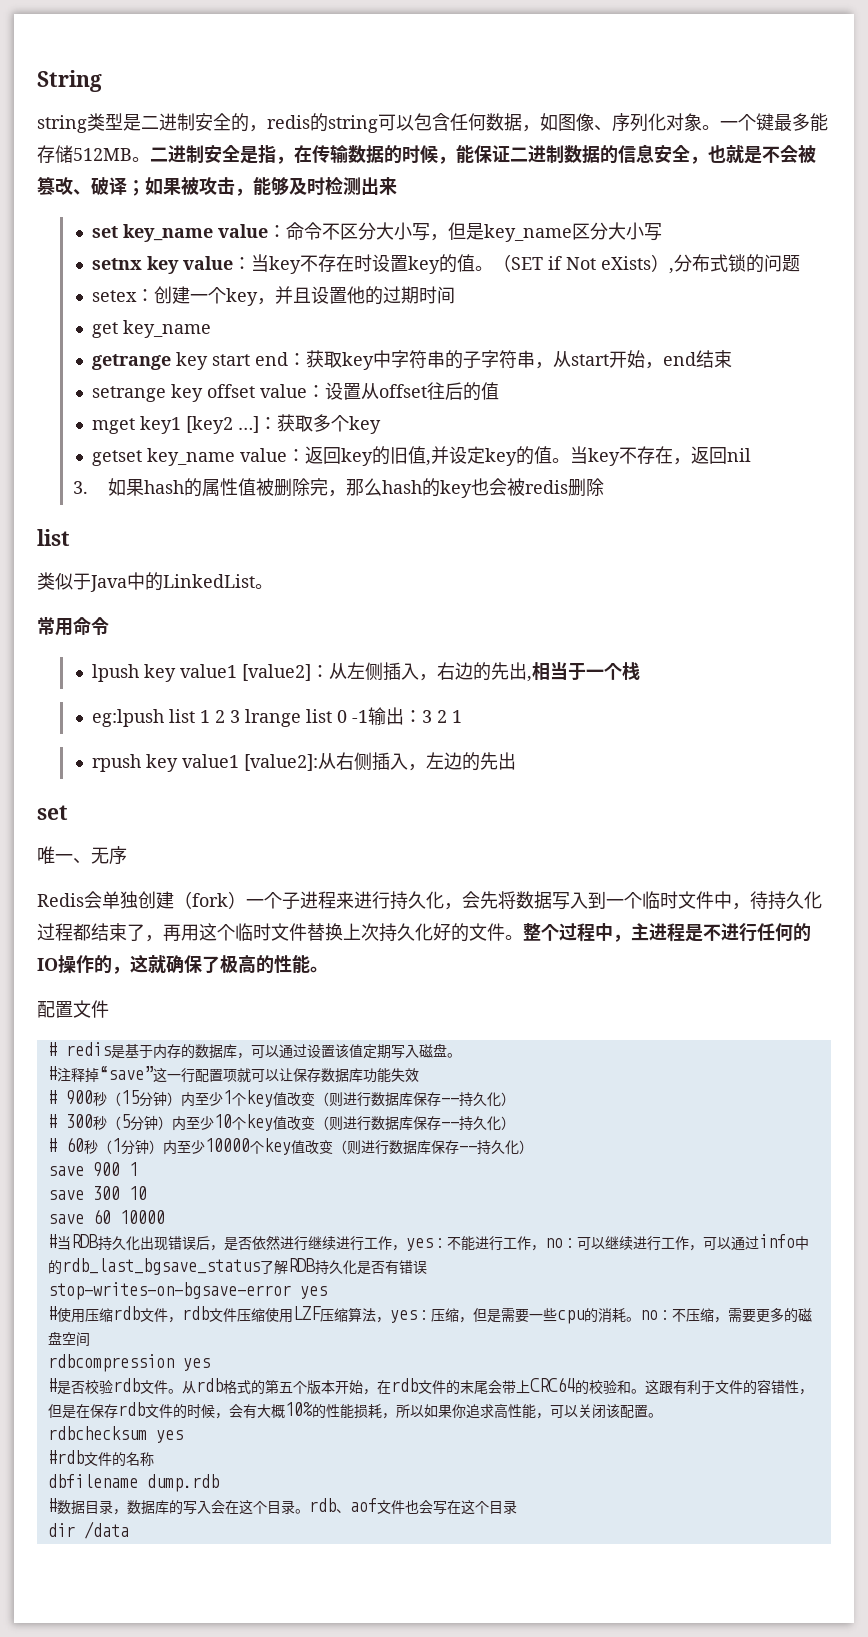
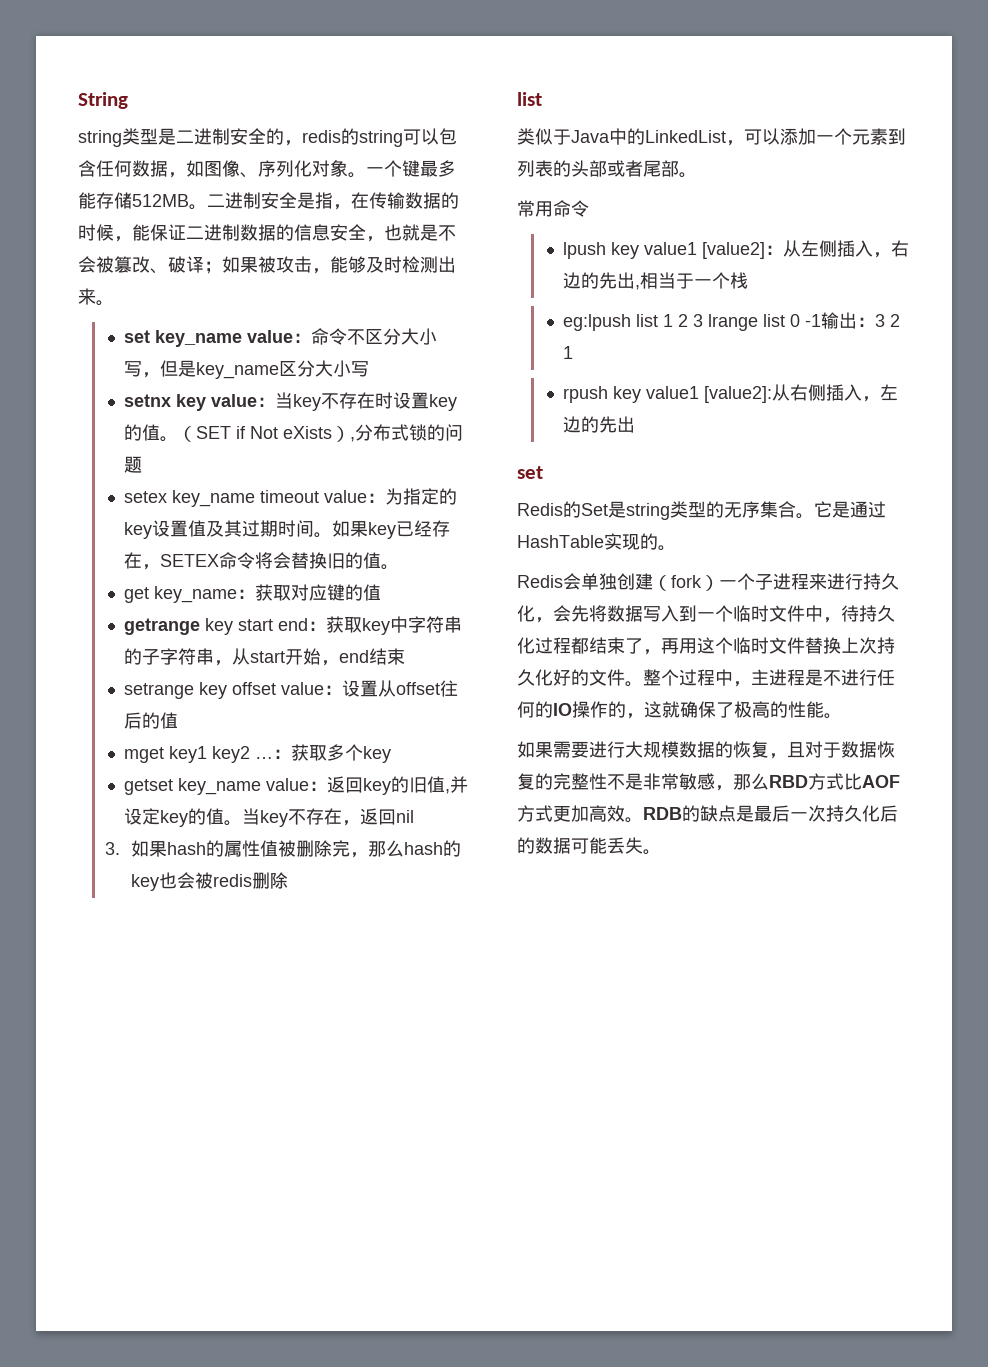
- 二进制安全是指，在传输数据的时候，能保证二进制数据的信息安全，也就是不会被篡改、破译；如果被攻击，能够及时检测出来
+ 二进制安全是指，在传输数据的时候，能保证二进制数据的信息安全，也就是不会被篡改、破译；如果被攻击，能够及时检测出来。
- setex：创建一个key，并且设置他的过期时间
- get key_name
+ setex key_name timeout value：为指定的key设置值及其过期时间。如果key已经存在，SETEX命令将会替换旧的值。
+ get key_name：获取对应键的值
- mget key1 [key2 …]
+ mget key1 key2 …
- 类似于Java中的LinkedList。
+ 类似于Java中的LinkedList，可以添加一个元素到列表的头部或者尾部。
- 唯一、无序
+ Redis的Set是string类型的无序集合。它是通过HashTable实现的。
- 配置文件
- # redis是基于内存的数据库，可以通过设置该值定期写入磁盘。
- #注释掉“save”这一行配置项就可以让保存数据库功能失效
- # 900秒（15分钟）内至少1个key值改变（则进行数据库保存--持久化）
- # 300秒（5分钟）内至少10个key值改变（则进行数据库保存--持久化）
- # 60秒（1分钟）内至少10000个key值改变（则进行数据库保存--持久化）
- save 900 1
- save 300 10
- save 60 10000
- #当RDB持久化出现错误后，是否依然进行继续进行工作，yes：不能进行工作，no：可以继续进行工作，可以通过info中的rdb_last_bgsave_status了解RDB持久化是否有错误
- stop-writes-on-bgsave-error yes
- #使用压缩rdb文件，rdb文件压缩使用LZF压缩算法，yes：压缩，但是需要一些cpu的消耗。no：不压缩，需要更多的磁盘空间
- rdbcompression yes
- #是否校验rdb文件。从rdb格式的第五个版本开始，在rdb文件的末尾会带上CRC64的校验和。这跟有利于文件的容错性，但是在保存rdb文件的时候，会有大概10%的性能损耗，所以如果你追求高性能，可以关闭该配置。
- rdbchecksum yes
- #rdb文件的名称
- dbfilename dump.rdb
- #数据目录，数据库的写入会在这个目录。rdb、aof文件也会写在这个目录
- dir /data
+ 如果需要进行大规模数据的恢复，且对于数据恢复的完整性不是非常敏感，那么RBD方式比AOF方式更加高效。RDB的缺点是最后一次持久化后的数据可能丢失。

